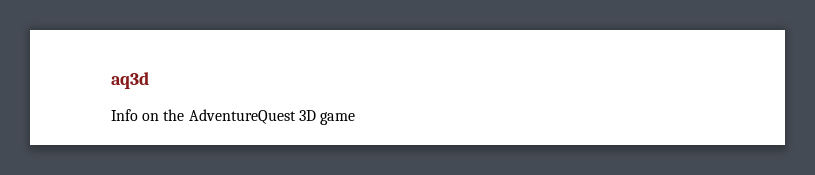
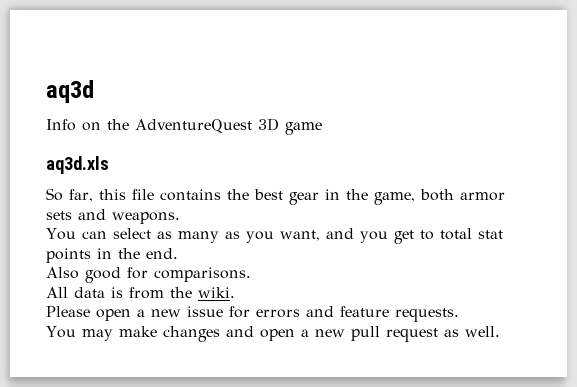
+ aq3d.xls
+ So far, this file contains the best gear in the game, both armor sets and weapons.
+ You can select as many as you want, and you get to total stat points in the end.
+ Also good for comparisons.
+ All data is from the wiki.
+ Please open a new issue for errors and feature requests.
+ You may make changes and open a new pull request as well.

